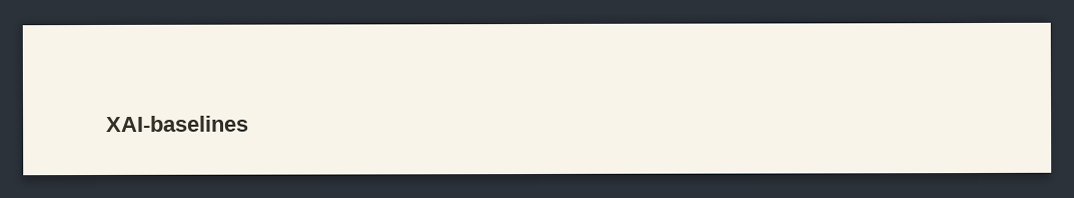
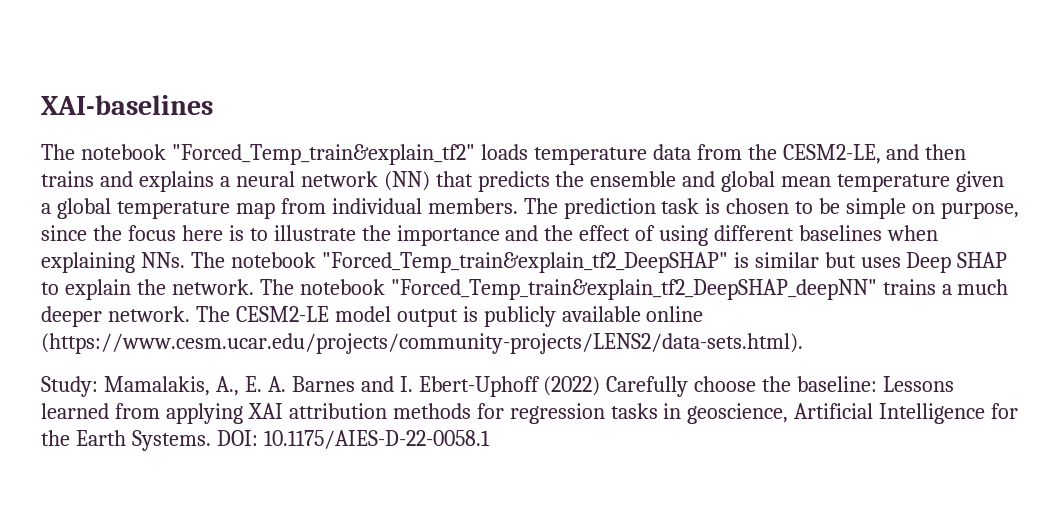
+ The notebook "Forced_Temp_train&explain_tf2" loads temperature data from the CESM2-LE, and then trains and explains a neural network (NN) that predicts the ensemble and global mean temperature given a global temperature map from individual members. The prediction task is chosen to be simple on purpose, since the focus here is to illustrate the importance and the effect of using different baselines when explaining NNs. The notebook "Forced_Temp_train&explain_tf2_DeepSHAP" is similar but uses Deep SHAP to explain the network. The notebook "Forced_Temp_train&explain_tf2_DeepSHAP_deepNN" trains a much deeper network. The CESM2-LE model output is publicly available online (https://www.cesm.ucar.edu/projects/community-projects/LENS2/data-sets.html).
+ Study: Mamalakis, A., E. A. Barnes and I. Ebert-Uphoff (2022) Carefully choose the baseline: Lessons learned from applying XAI attribution methods for regression tasks in geoscience, Artificial Intelligence for the Earth Systems. DOI: 10.1175/AIES-D-22-0058.1

